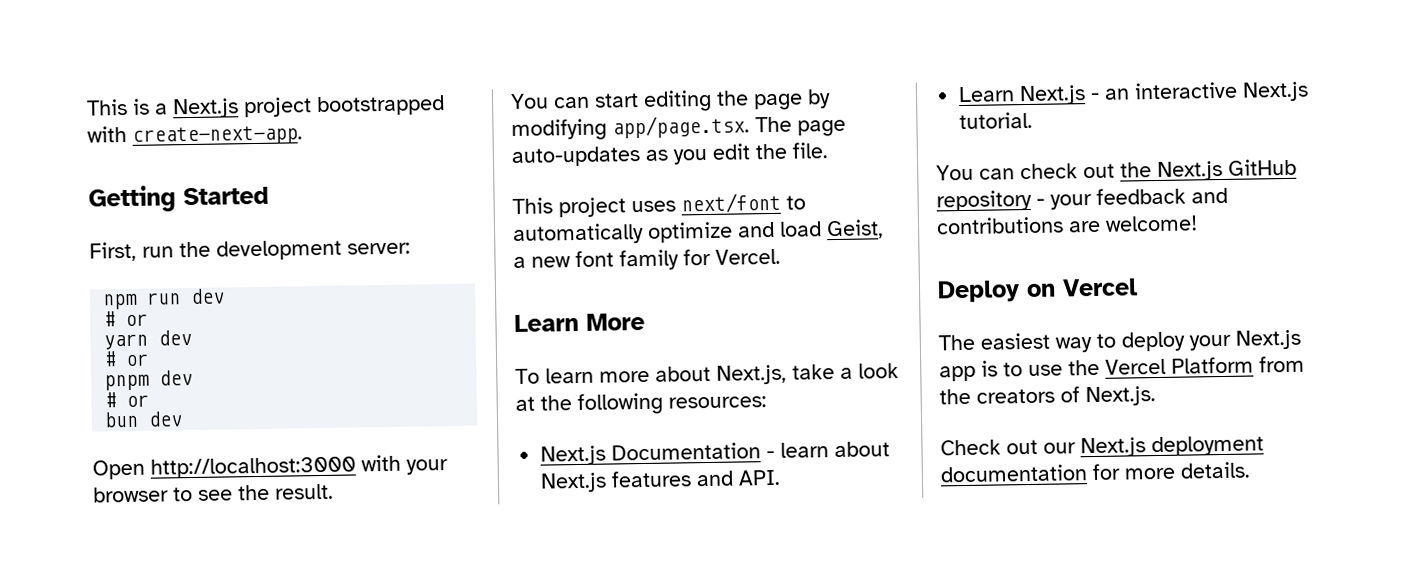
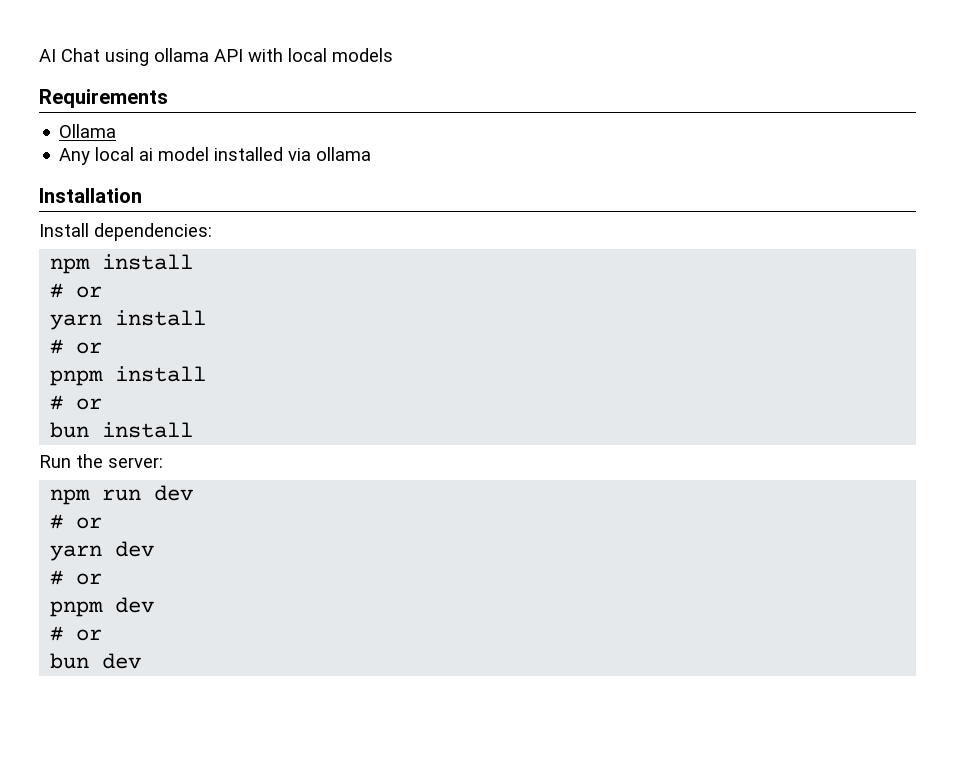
- This is a Next.js project bootstrapped with create-next-app.
- Getting Started
- First, run the development server:
+ AI Chat using ollama API with local models
+ Requirements
+ Ollama
+ Any local ai model installed via ollama
+ Installation
+ Install dependencies:
+ npm install
+ # or
+ yarn install
+ # or
+ pnpm install
+ # or
+ bun install
+ Run the server:
- Open http://localhost:3000 with your browser to see the result.
- You can start editing the page by modifying app/page.tsx. The page auto-updates as you edit the file.
- This project uses next/font to automatically optimize and load Geist, a new font family for Vercel.
- Learn More
- To learn more about Next.js, take a look at the following resources:
- Next.js Documentation - learn about Next.js features and API.
- Learn Next.js - an interactive Next.js tutorial.
- You can check out the Next.js GitHub repository - your feedback and contributions are welcome!
- Deploy on Vercel
- The easiest way to deploy your Next.js app is to use the Vercel Platform from the creators of Next.js.
- Check out our Next.js deployment documentation for more details.

